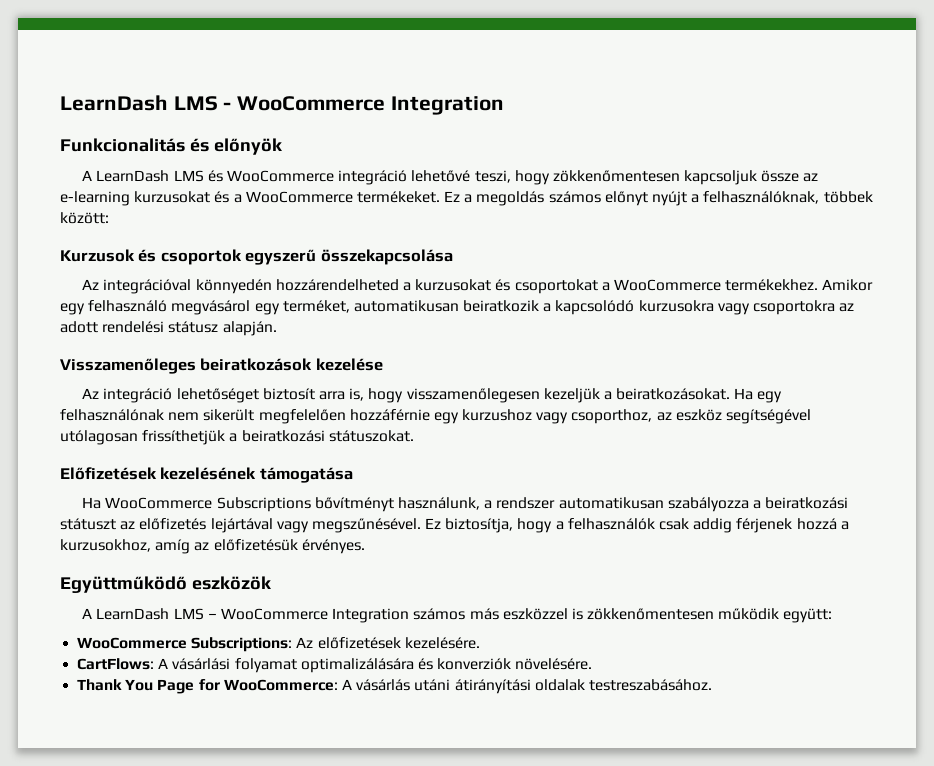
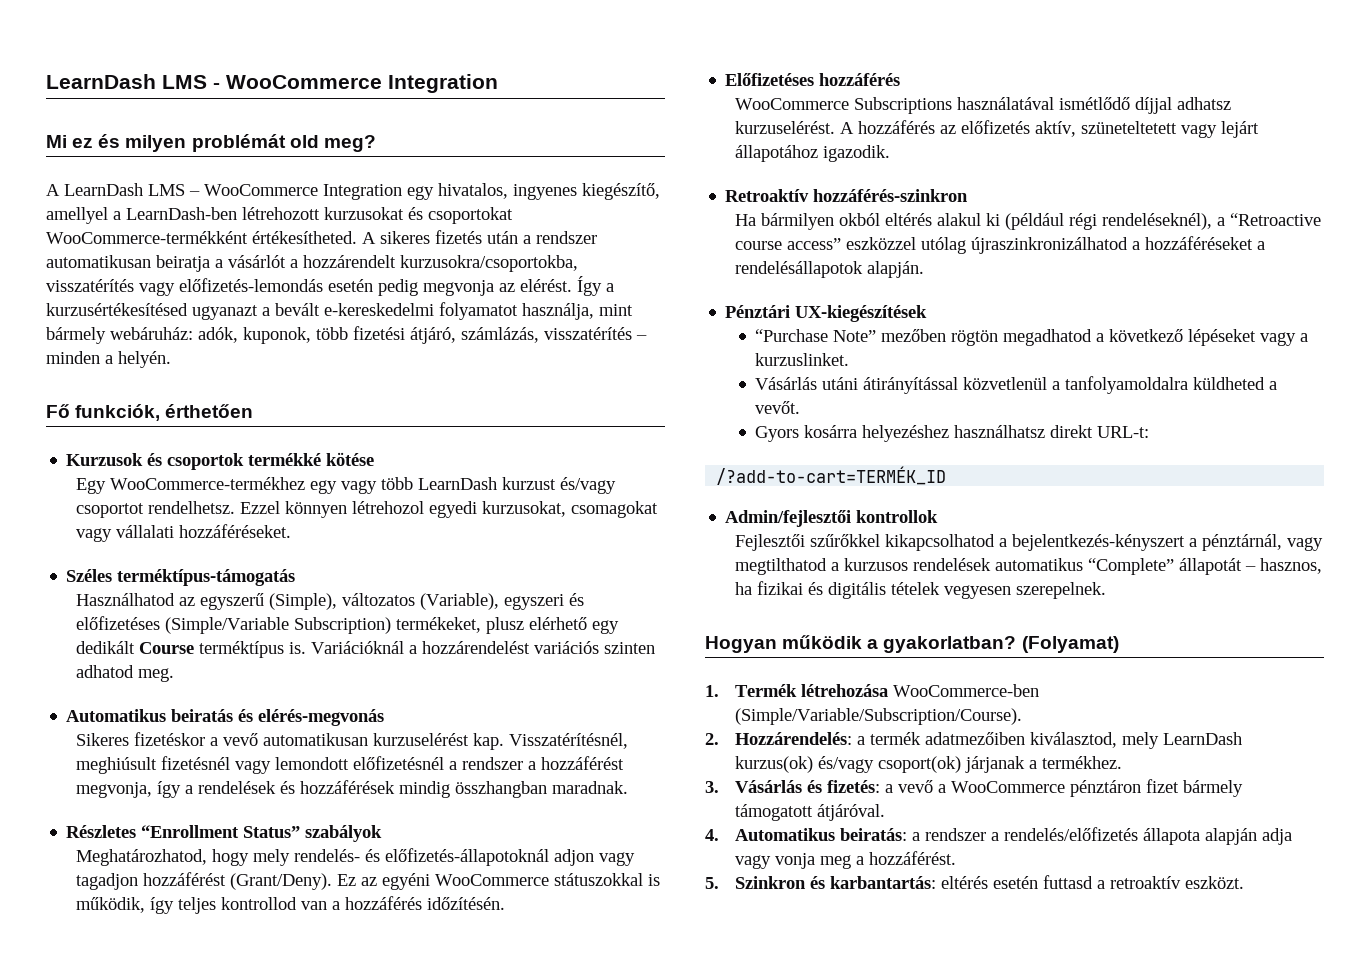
- Funkcionalitás és előnyök
- A LearnDash LMS és WooCommerce integráció lehetővé teszi, hogy zökkenőmentesen kapcsoljuk össze az e-learning kurzusokat és a WooCommerce termékeket. Ez a megoldás számos előnyt nyújt a felhasználóknak, többek között:
- Kurzusok és csoportok egyszerű összekapcsolása
- Az integrációval könnyedén hozzárendelheted a kurzusokat és csoportokat a WooCommerce termékekhez. Amikor egy felhasználó megvásárol egy terméket, automatikusan beiratkozik a kapcsolódó kurzusokra vagy csoportokra az adott rendelési státusz alapján.
- Visszamenőleges beiratkozások kezelése
- Az integráció lehetőséget biztosít arra is, hogy visszamenőlegesen kezeljük a beiratkozásokat. Ha egy felhasználónak nem sikerült megfelelően hozzáférnie egy kurzushoz vagy csoporthoz, az eszköz segítségével utólagosan frissíthetjük a beiratkozási státuszokat.
- Előfizetések kezelésének támogatása
- Ha WooCommerce Subscriptions bővítményt használunk, a rendszer automatikusan szabályozza a beiratkozási státuszt az előfizetés lejártával vagy megszűnésével. Ez biztosítja, hogy a felhasználók csak addig férjenek hozzá a kurzusokhoz, amíg az előfizetésük érvényes.
- Együttműködő eszközök
+ Mi ez és milyen problémát old meg?
- A LearnDash LMS – WooCommerce Integration számos más eszközzel is zökkenőmentesen működik együtt:
- WooCommerce Subscriptions: Az előfizetések kezelésére.
- CartFlows: A vásárlási folyamat optimalizálására és konverziók növelésére.
- Thank You Page for WooCommerce: A vásárlás utáni átirányítási oldalak testreszabásához.
+ A LearnDash LMS – WooCommerce Integration egy hivatalos, ingyenes kiegészítő, amellyel a LearnDash-ben létrehozott kurzusokat és csoportokat WooCommerce-termékként értékesítheted. A sikeres fizetés után a rendszer automatikusan beiratja a vásárlót a hozzárendelt kurzusokra/csoportokba, visszatérítés vagy előfizetés-lemondás esetén pedig megvonja az elérést. Így a kurzusértékesítésed ugyanazt a bevált e‑kereskedelmi folyamatot használja, mint bármely webáruház: adók, kuponok, több fizetési átjáró, számlázás, visszatérítés – minden a helyén.
+ Fő funkciók, érthetően
+ Kurzusok és csoportok termékké kötése
+ Egy WooCommerce-termékhez egy vagy több LearnDash kurzust és/vagy csoportot rendelhetsz. Ezzel könnyen létrehozol egyedi kurzusokat, csomagokat vagy vállalati hozzáféréseket.
+ Széles terméktípus-támogatás
+ Használhatod az egyszerű (Simple), változatos (Variable), egyszeri és előfizetéses (Simple/Variable Subscription) termékeket, plusz elérhető egy dedikált Course terméktípus is. Variációknál a hozzárendelést variációs szinten adhatod meg.
+ Automatikus beiratás és elérés-megvonás
+ Sikeres fizetéskor a vevő automatikusan kurzuselérést kap. Visszatérítésnél, meghiúsult fizetésnél vagy lemondott előfizetésnél a rendszer a hozzáférést megvonja, így a rendelések és hozzáférések mindig összhangban maradnak.
+ Részletes “Enrollment Status” szabályok
+ Meghatározhatod, hogy mely rendelés- és előfizetés-állapotoknál adjon vagy tagadjon hozzáférést (Grant/Deny). Ez az egyéni WooCommerce státuszokkal is működik, így teljes kontrollod van a hozzáférés időzítésén.
+ Előfizetéses hozzáférés
+ WooCommerce Subscriptions használatával ismétlődő díjjal adhatsz kurzuselérést. A hozzáférés az előfizetés aktív, szüneteltetett vagy lejárt állapotához igazodik.
+ Retroaktív hozzáférés-szinkron
+ Ha bármilyen okból eltérés alakul ki (például régi rendeléseknél), a “Retroactive course access” eszközzel utólag újraszinkronizálhatod a hozzáféréseket a rendelésállapotok alapján.
+ Pénztári UX-kiegészítések
+ “Purchase Note” mezőben rögtön megadhatod a következő lépéseket vagy a kurzuslinket.
+ Vásárlás utáni átirányítással közvetlenül a tanfolyamoldalra küldheted a vevőt.
+ Gyors kosárra helyezéshez használhatsz direkt URL-t:
+ /?add-to-cart=TERMÉK_ID
+ Admin/fejlesztői kontrollok
+ Fejlesztői szűrőkkel kikapcsolhatod a bejelentkezés-kényszert a pénztárnál, vagy megtilthatod a kurzusos rendelések automatikus “Complete” állapotát – hasznos, ha fizikai és digitális tételek vegyesen szerepelnek.
+ Hogyan működik a gyakorlatban? (Folyamat)
+ 1. Termék létrehozása WooCommerce-ben (Simple/Variable/Subscription/Course).
+ 2. Hozzárendelés: a termék adatmezőiben kiválasztod, mely LearnDash kurzus(ok) és/vagy csoport(ok) járjanak a termékhez.
+ 3. Vásárlás és fizetés: a vevő a WooCommerce pénztáron fizet bármely támogatott átjáróval.
+ 4. Automatikus beiratás: a rendszer a rendelés/előfizetés állapota alapján adja vagy vonja meg a hozzáférést.
+ 5. Szinkron és karbantartás: eltérés esetén futtasd a retroaktív eszközt.

